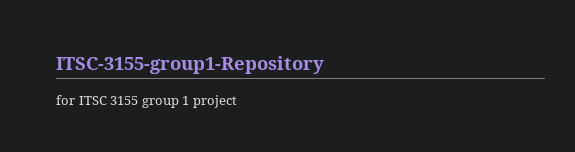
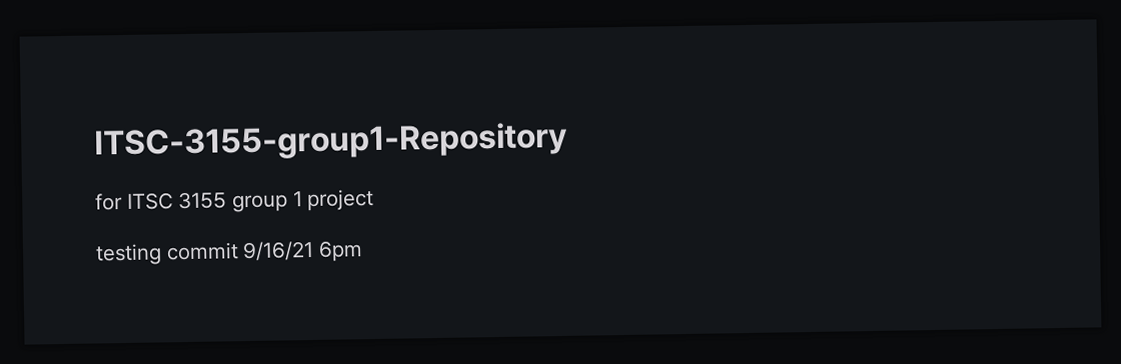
+ testing commit 9/16/21 6pm

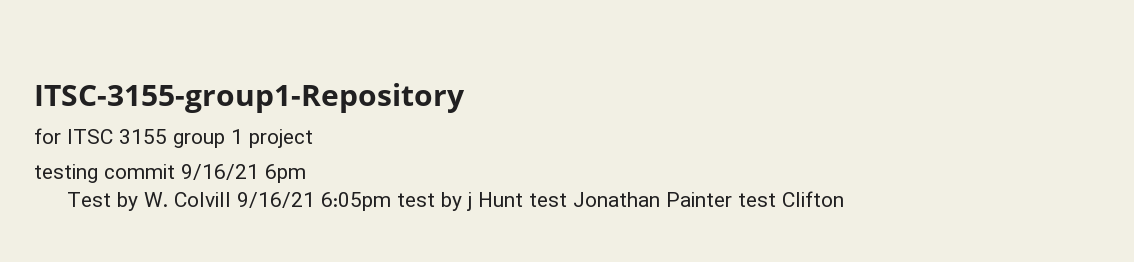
+ Test by W. Colvill 9/16/21 6:05pm test by j Hunt test Jonathan Painter test Clifton

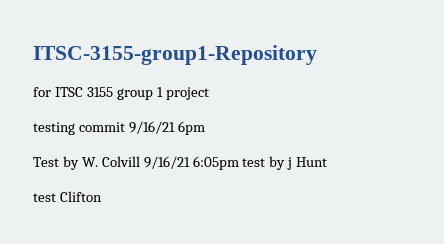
- Test by W. Colvill 9/16/21 6:05pm test by j Hunt test Jonathan Painter test Clifton
+ Test by W. Colvill 9/16/21 6:05pm test by j Hunt
+ test Clifton

